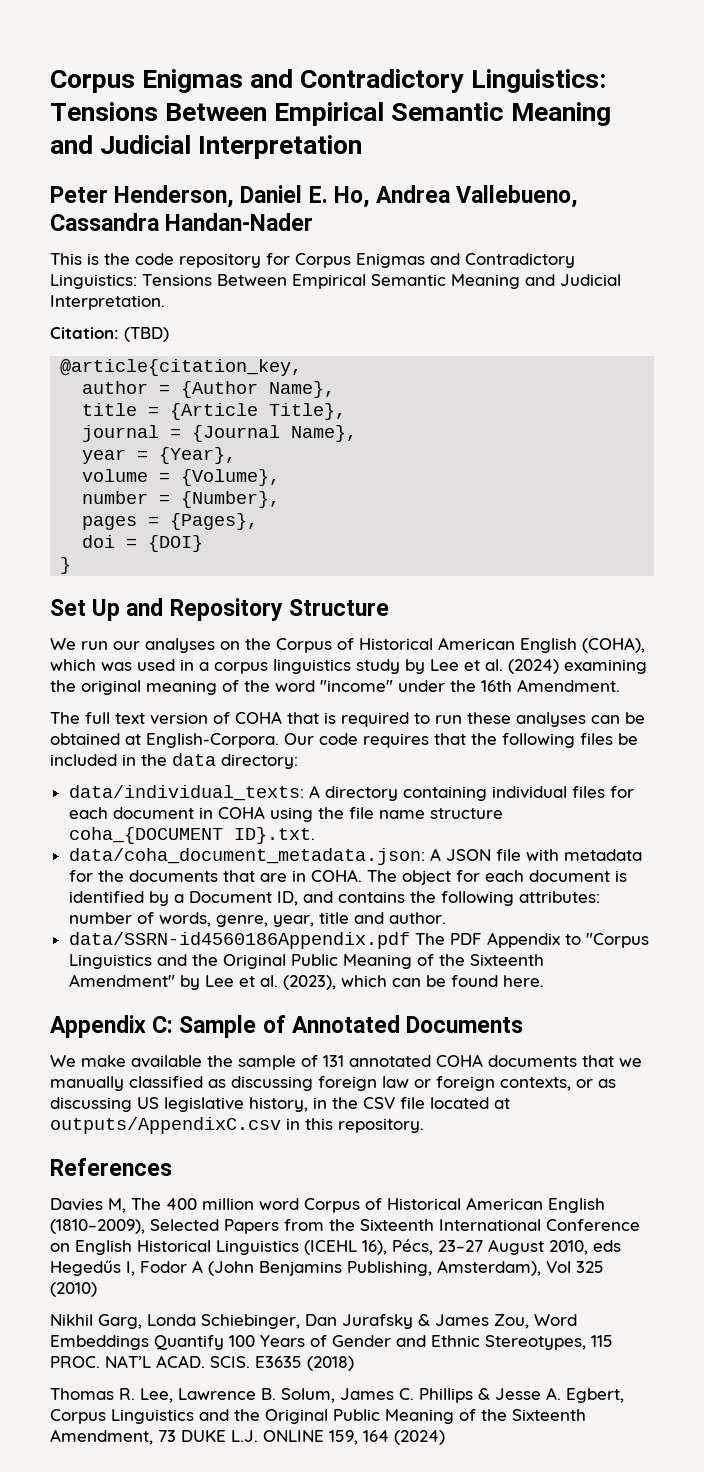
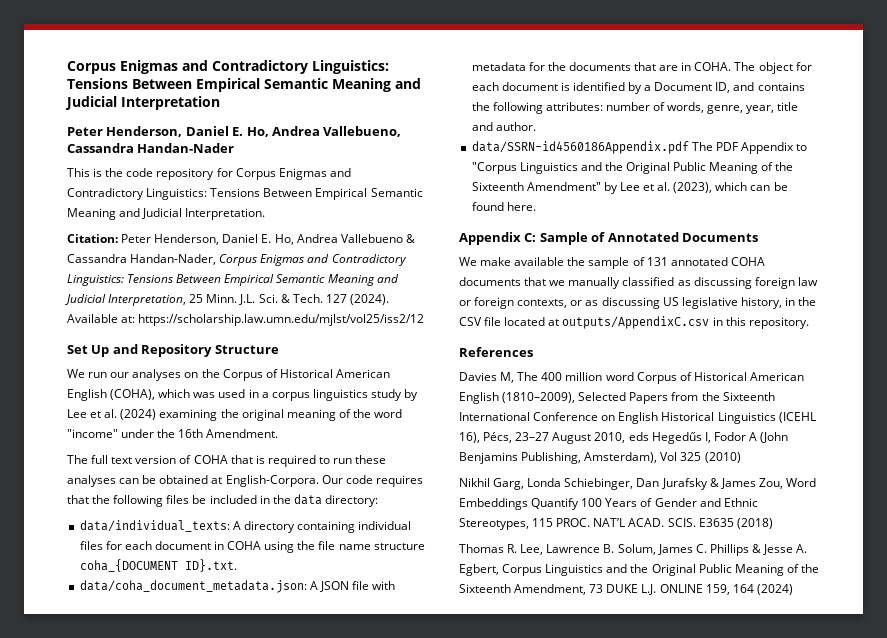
- Citation: (TBD)
- @article{citation_key,
- author = {Author Name},
- title = {Article Title},
- journal = {Journal Name},
- year = {Year},
- volume = {Volume},
- number = {Number},
- pages = {Pages},
- doi = {DOI}
- }
+ Citation: Peter Henderson, Daniel E. Ho, Andrea Vallebueno & Cassandra Handan-Nader, Corpus Enigmas and Contradictory Linguistics: Tensions Between Empirical Semantic Meaning and Judicial Interpretation, 25 Minn. J.L. Sci. & Tech. 127 (2024). Available at: https://scholarship.law.umn.edu/mjlst/vol25/iss2/12

